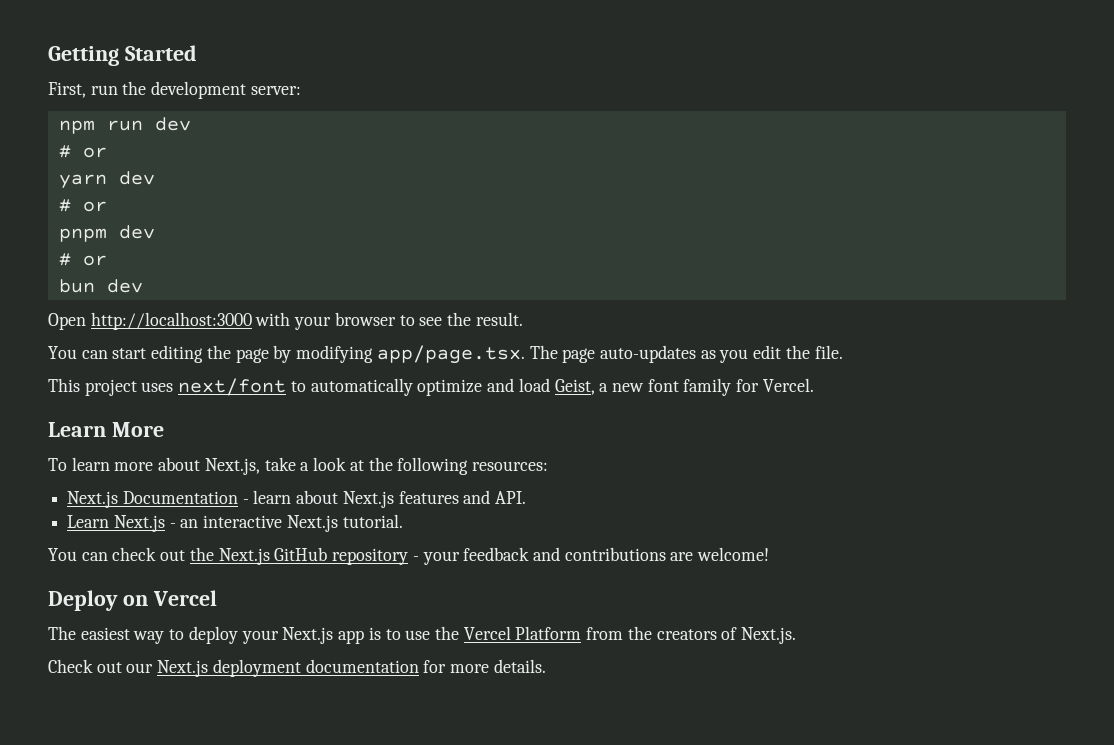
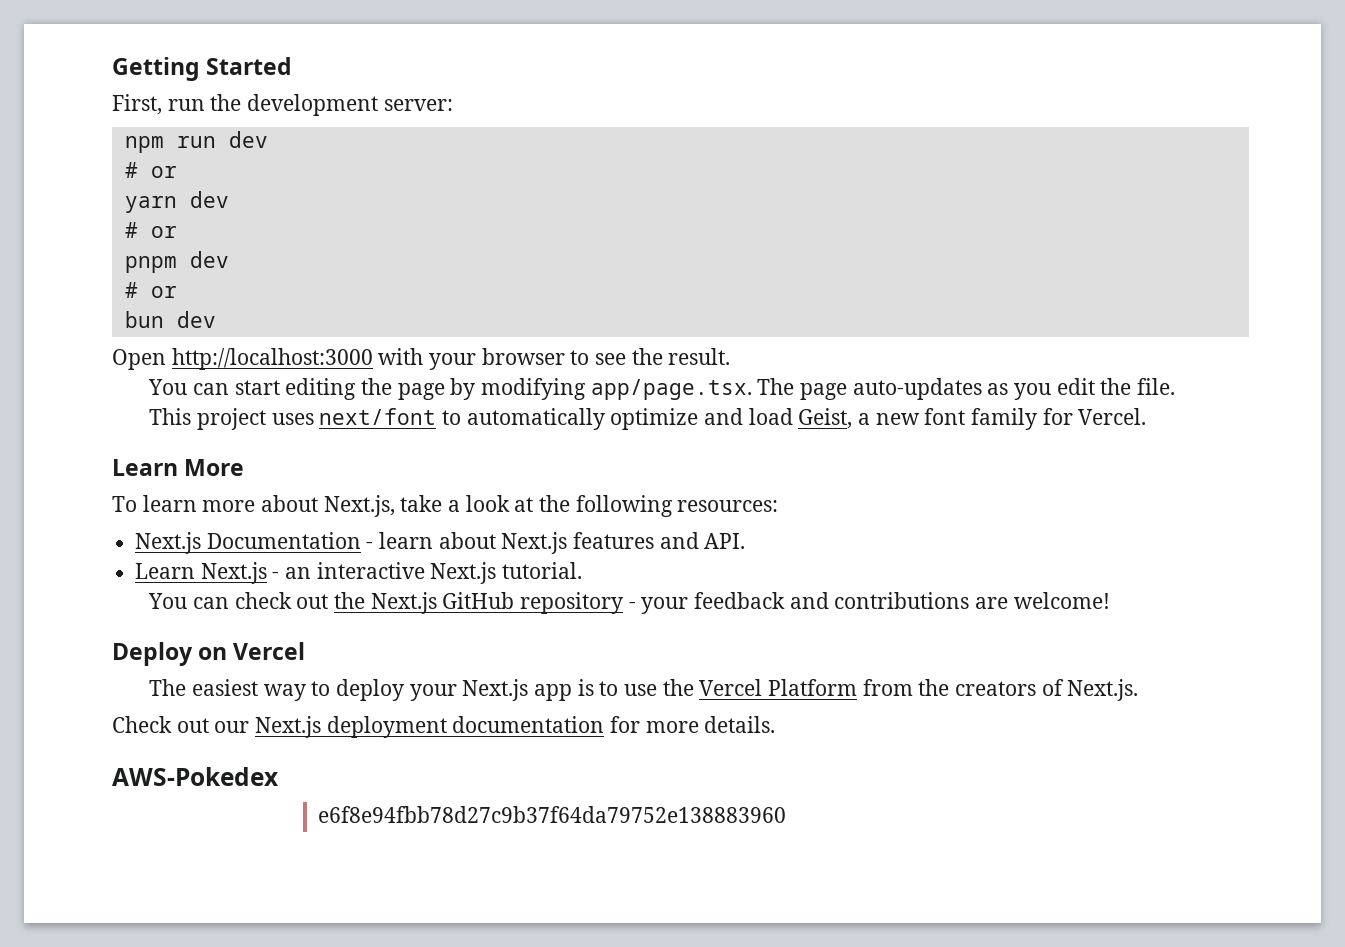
+ AWS-Pokedex
+ e6f8e94fbb78d27c9b37f64da79752e138883960

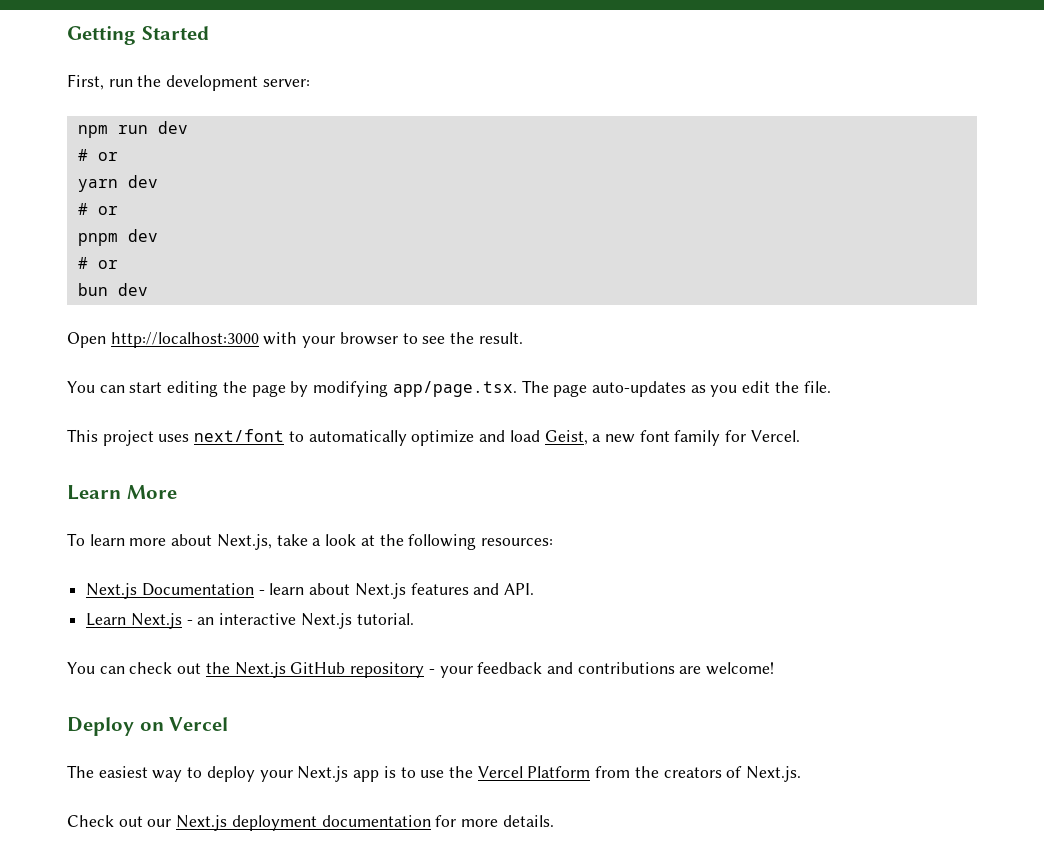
- AWS-Pokedex
- e6f8e94fbb78d27c9b37f64da79752e138883960

